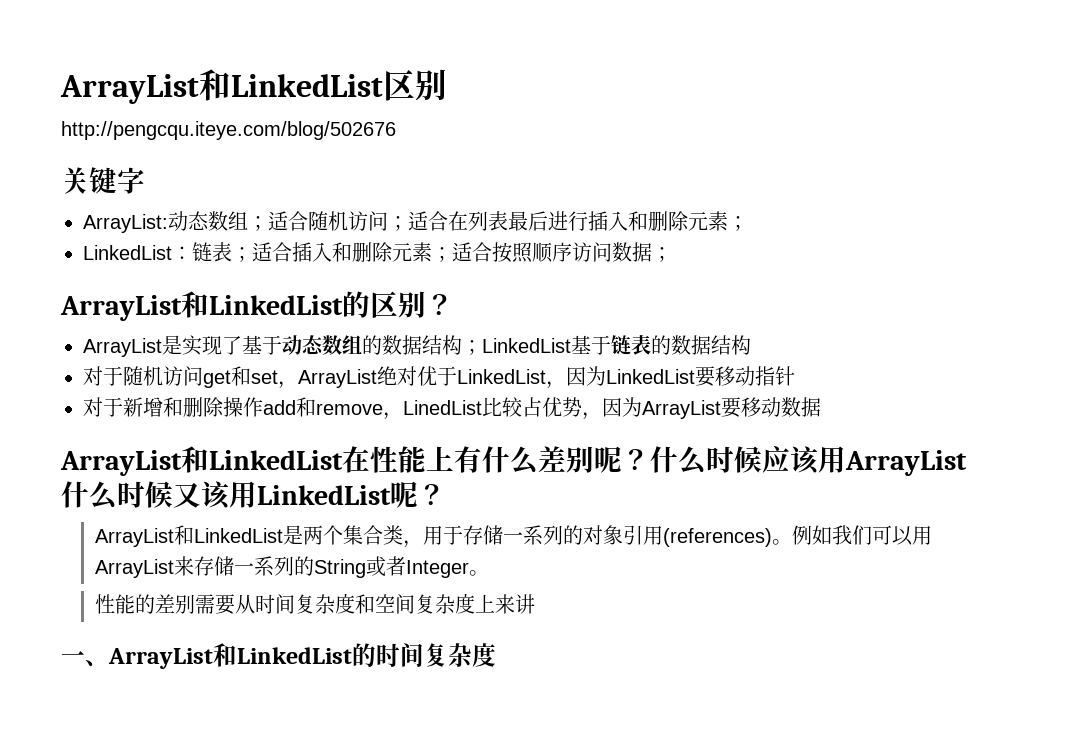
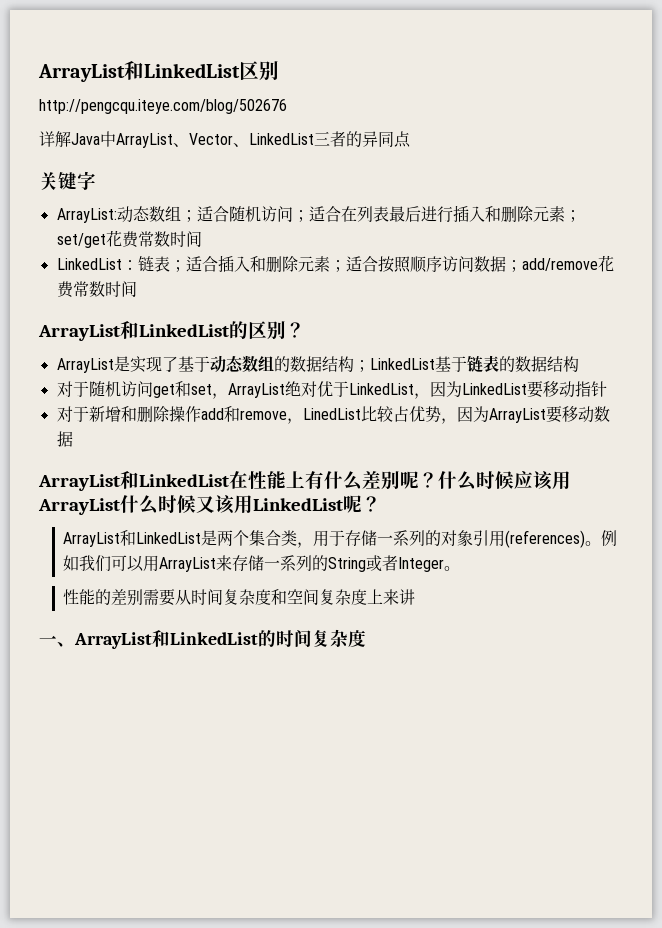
+ 详解Java中ArrayList、Vector、LinkedList三者的异同点
- ArrayList:动态数组；适合随机访问；适合在列表最后进行插入和删除元素；
+ ArrayList:动态数组；适合随机访问；适合在列表最后进行插入和删除元素；set/get花费常数时间
- LinkedList：链表；适合插入和删除元素；适合按照顺序访问数据；
+ LinkedList：链表；适合插入和删除元素；适合按照顺序访问数据；add/remove花费常数时间

